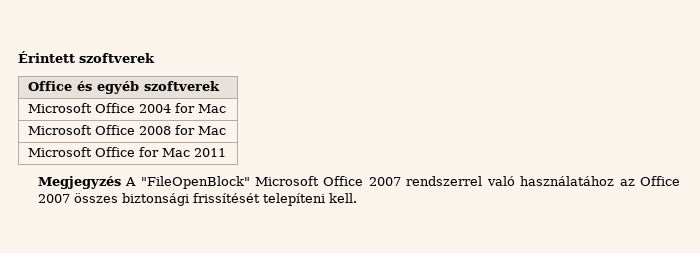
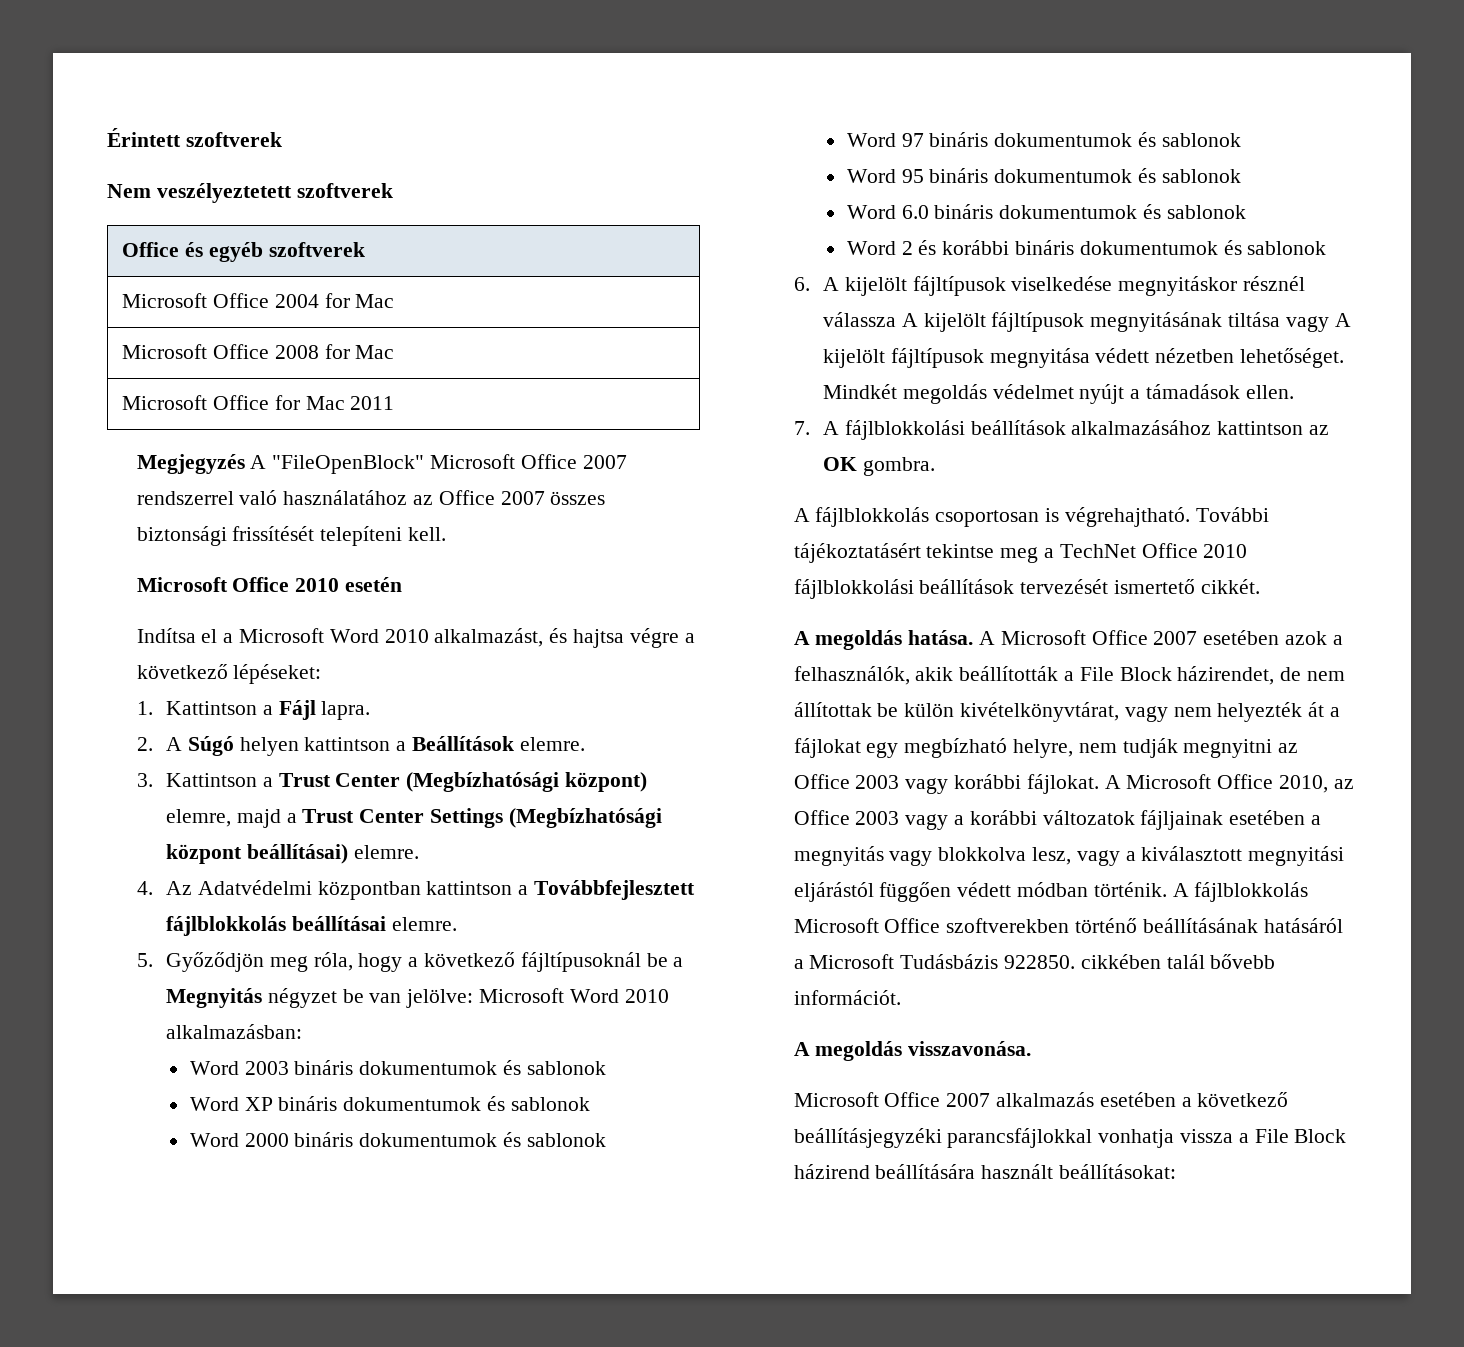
+ Nem veszélyeztetett szoftverek
+ Microsoft Office 2010 esetén
+ Indítsa el a Microsoft Word 2010 alkalmazást, és hajtsa végre a következő lépéseket:
+ 1. Kattintson a Fájl lapra.
+ 2. A Súgó helyen kattintson a Beállítások elemre.
+ 3. Kattintson a Trust Center (Megbízhatósági központ) elemre, majd a Trust Center Settings (Megbízhatósági központ beállításai) elemre.
+ 4. Az Adatvédelmi központban kattintson a Továbbfejlesztett fájlblokkolás beállításai elemre.
+ 5. Győződjön meg róla, hogy a következő fájltípusoknál be a Megnyitás négyzet be van jelölve: Microsoft Word 2010 alkalmazásban:
+ Word 2003 bináris dokumentumok és sablonok
+ Word XP bináris dokumentumok és sablonok
+ Word 2000 bináris dokumentumok és sablonok
+ Word 97 bináris dokumentumok és sablonok
+ Word 95 bináris dokumentumok és sablonok
+ Word 6.0 bináris dokumentumok és sablonok
+ Word 2 és korábbi bináris dokumentumok és sablonok
+ 6. A kijelölt fájltípusok viselkedése megnyitáskor résznél válassza A kijelölt fájltípusok megnyitásának tiltása vagy A kijelölt fájltípusok megnyitása védett nézetben lehetőséget. Mindkét megoldás védelmet nyújt a támadások ellen.
+ 7. A fájlblokkolási beállítások alkalmazásához kattintson az OK gombra.
+ A fájlblokkolás csoportosan is végrehajtható. További tájékoztatásért tekintse meg a TechNet Office 2010 fájlblokkolási beállítások tervezését ismertető cikkét.
+ A megoldás hatása. A Microsoft Office 2007 esetében azok a felhasználók, akik beállították a File Block házirendet, de nem állítottak be külön kivételkönyvtárat, vagy nem helyezték át a fájlokat egy megbízható helyre, nem tudják megnyitni az Office 2003 vagy korábbi fájlokat. A Microsoft Office 2010, az Office 2003 vagy a korábbi változatok fájljainak esetében a megnyitás vagy blokkolva lesz, vagy a kiválasztott megnyitási eljárástól függően védett módban történik. A fájlblokkolás Microsoft Office szoftverekben történő beállításának hatásáról a Microsoft Tudásbázis 922850. cikkében talál bővebb információt.
+ A megoldás visszavonása.
+ Microsoft Office 2007 alkalmazás esetében a következő beállításjegyzéki parancsfájlokkal vonhatja vissza a File Block házirend beállítására használt beállításokat:

